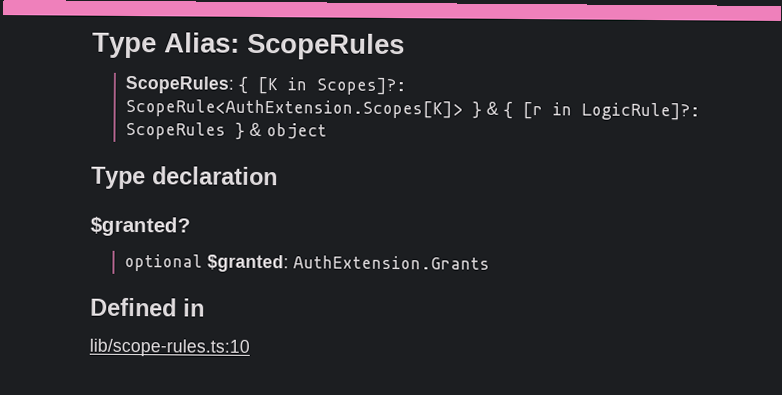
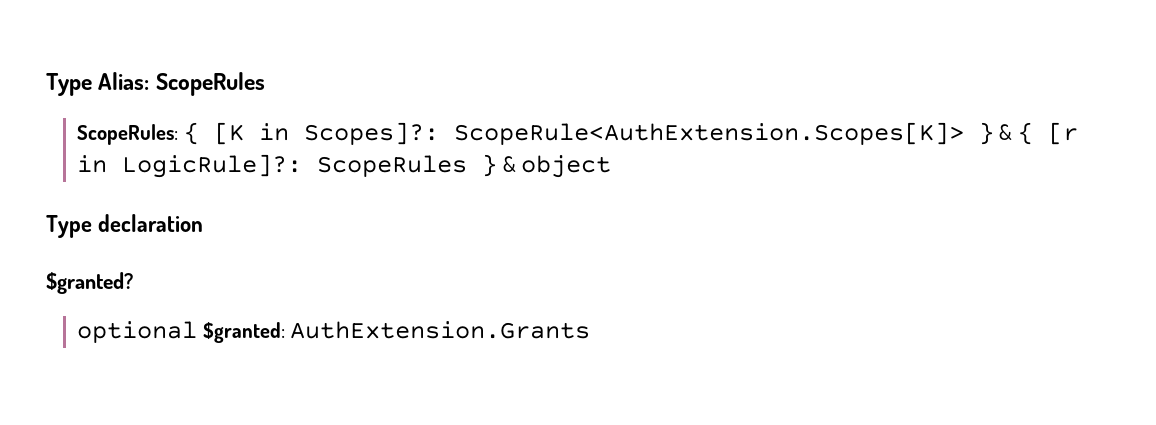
- Defined in
- lib/scope-rules.ts:10

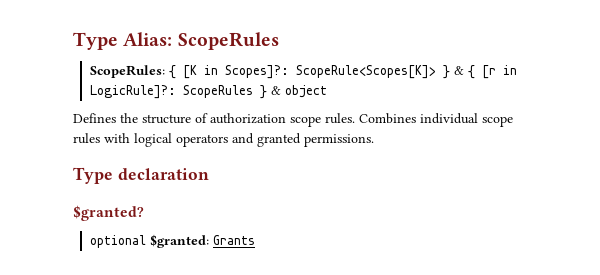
- ScopeRules: { [K in Scopes]?: ScopeRule<AuthExtension.Scopes[K]> } & { [r in LogicRule]?: ScopeRules } & object
+ ScopeRules: { [K in Scopes]?: ScopeRule<Scopes[K]> } & { [r in LogicRule]?: ScopeRules } & object
+ Defines the structure of authorization scope rules. Combines individual scope rules with logical operators and granted permissions.
- optional $granted: AuthExtension.Grants
+ optional $granted: Grants

